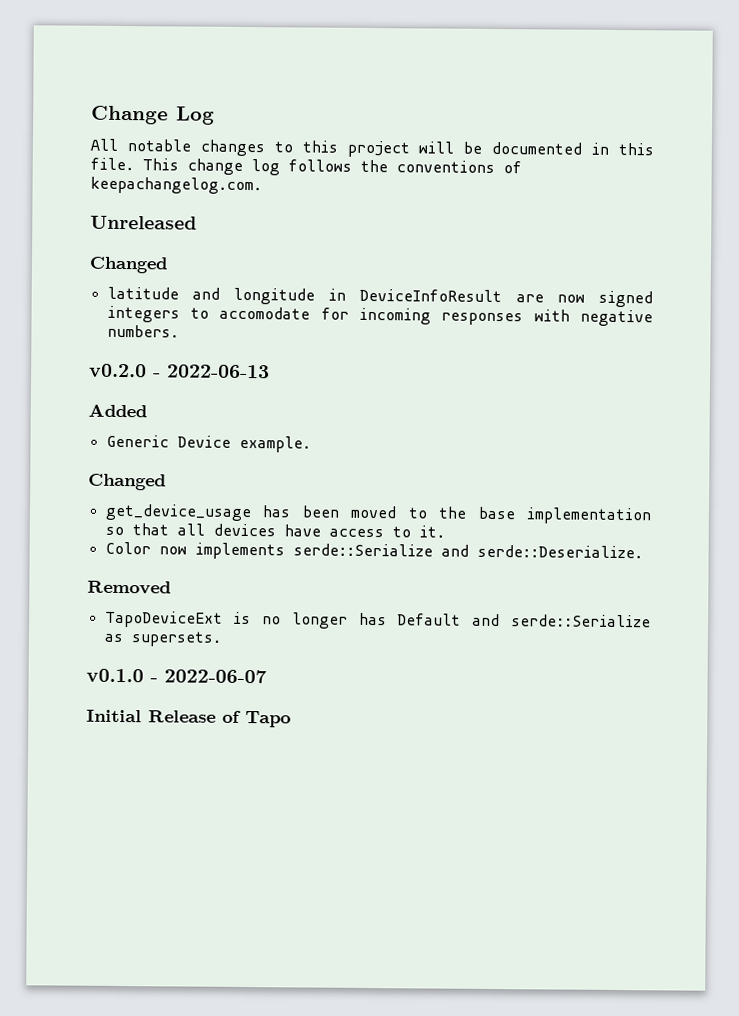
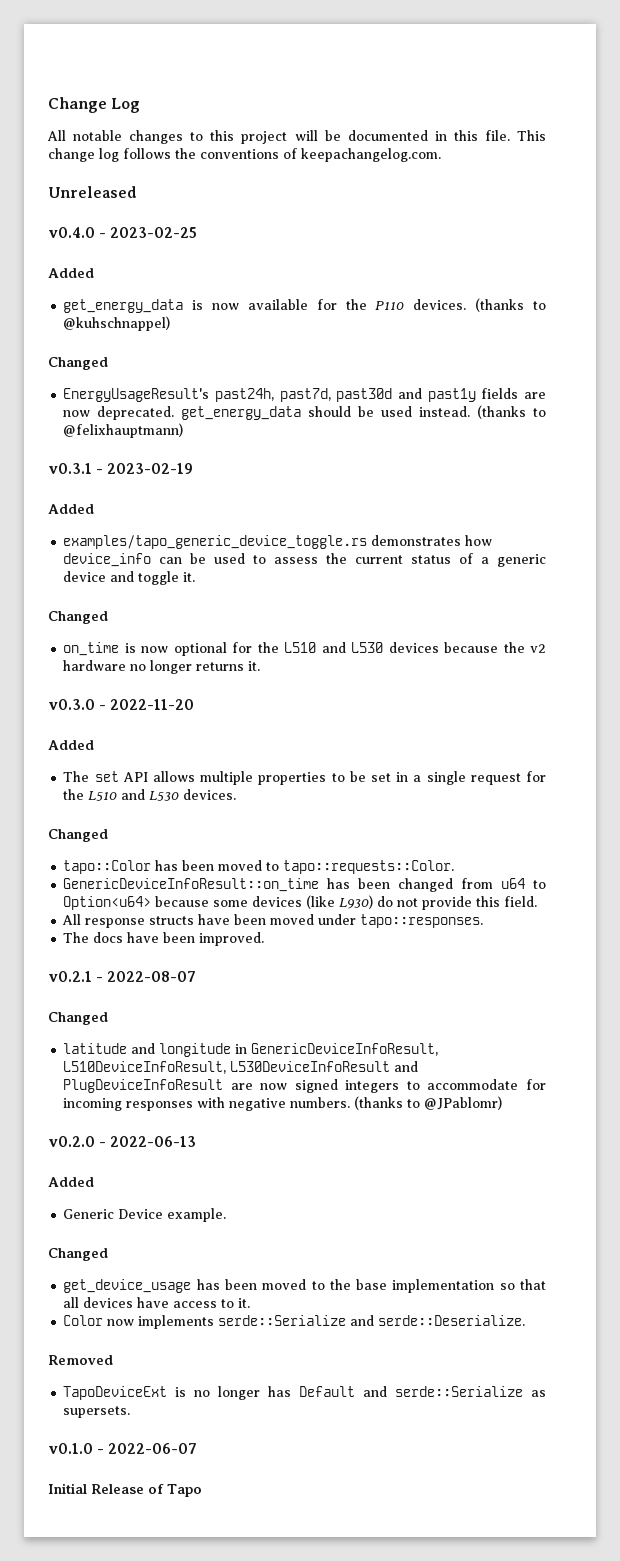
+ v0.4.0 - 2023-02-25
+ Added
+ get_energy_data is now available for the P110 devices. (thanks to @kuhschnappel)
+ Changed
+ EnergyUsageResult's past24h, past7d, past30d and past1y fields are now deprecated. get_energy_data should be used instead. (thanks to @felixhauptmann)
+ v0.3.1 - 2023-02-19
+ Added
+ examples/tapo_generic_device_toggle.rs demonstrates how device_info can be used to assess the current status of a generic device and toggle it.
+ Changed
+ on_time is now optional for the L510 and L530 devices because the v2 hardware no longer returns it.
+ v0.3.0 - 2022-11-20
+ Added
+ The set API allows multiple properties to be set in a single request for the L510 and L530 devices.
+ Changed
+ tapo::Color has been moved to tapo::requests::Color.
+ GenericDeviceInfoResult::on_time has been changed from u64 to Option<u64> because some devices (like L930) do not provide this field.
+ All response structs have been moved under tapo::responses.
+ The docs have been improved.
+ v0.2.1 - 2022-08-07
- latitude and longitude in DeviceInfoResult are now signed integers to accomodate for incoming responses with negative numbers.
+ latitude and longitude in GenericDeviceInfoResult, L510DeviceInfoResult, L530DeviceInfoResult and PlugDeviceInfoResult are now signed integers to accommodate for incoming responses with negative numbers. (thanks to @JPablomr)

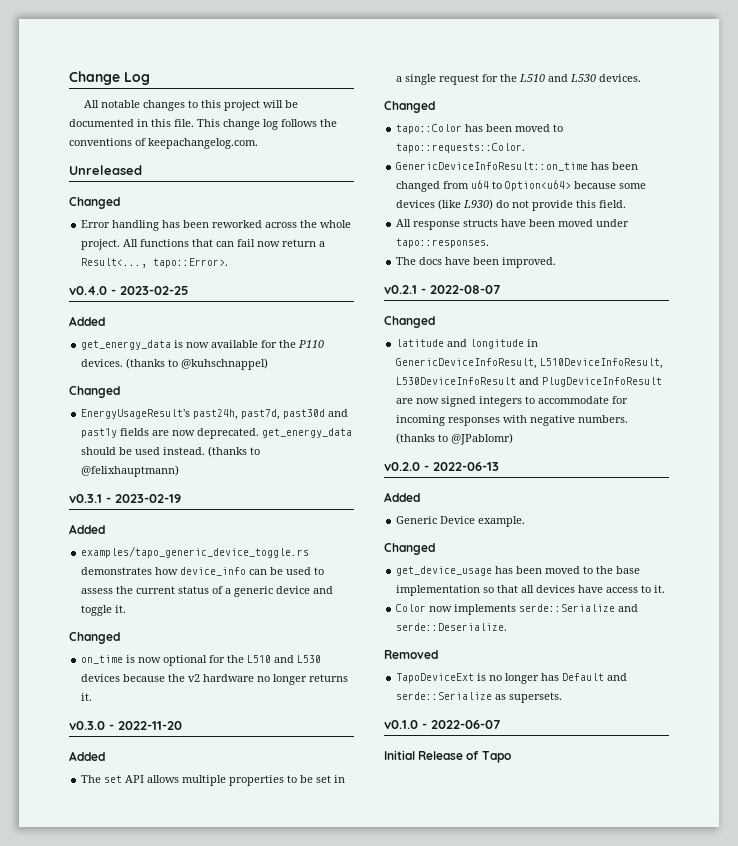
  Unreleased
+ Changed
+ Error handling has been reworked across the whole project. All functions that can fail now return a Result<..., tapo::Error>.

